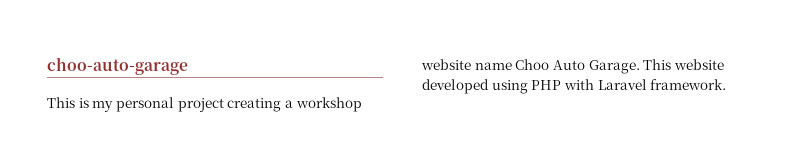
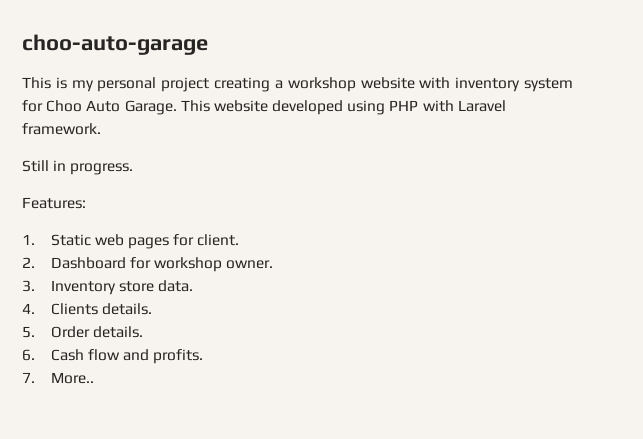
- This is my personal project creating a workshop website name Choo Auto Garage.
+ This is my personal project creating a workshop website with inventory system for Choo Auto Garage.
+ Still in progress.
+ Features:
+ 1. Static web pages for client.
+ 2. Dashboard for workshop owner.
+ 3. Inventory store data.
+ 4. Clients details.
+ 5. Order details.
+ 6. Cash flow and profits.
+ 7. More..

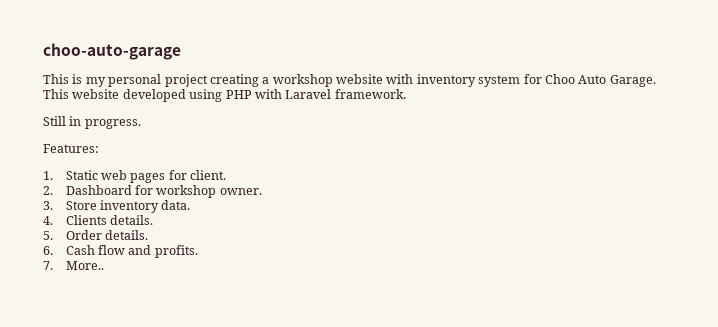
- 3. Inventory store data.
+ 3. Store inventory data.

